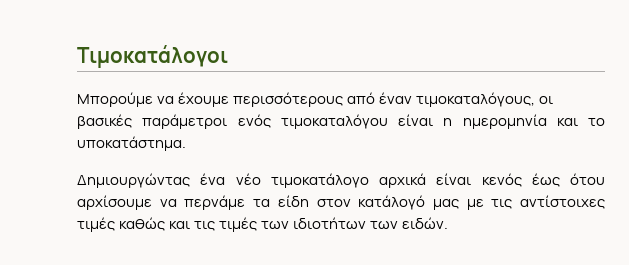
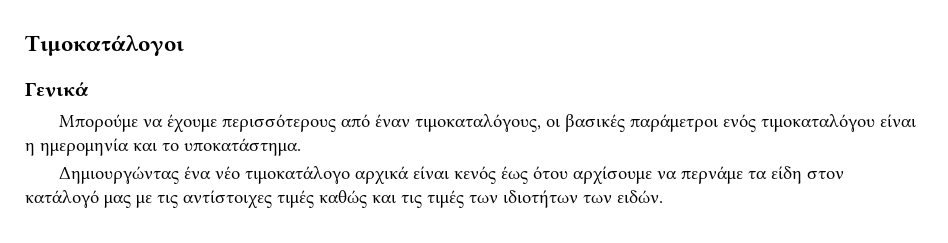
+ Γενικά

